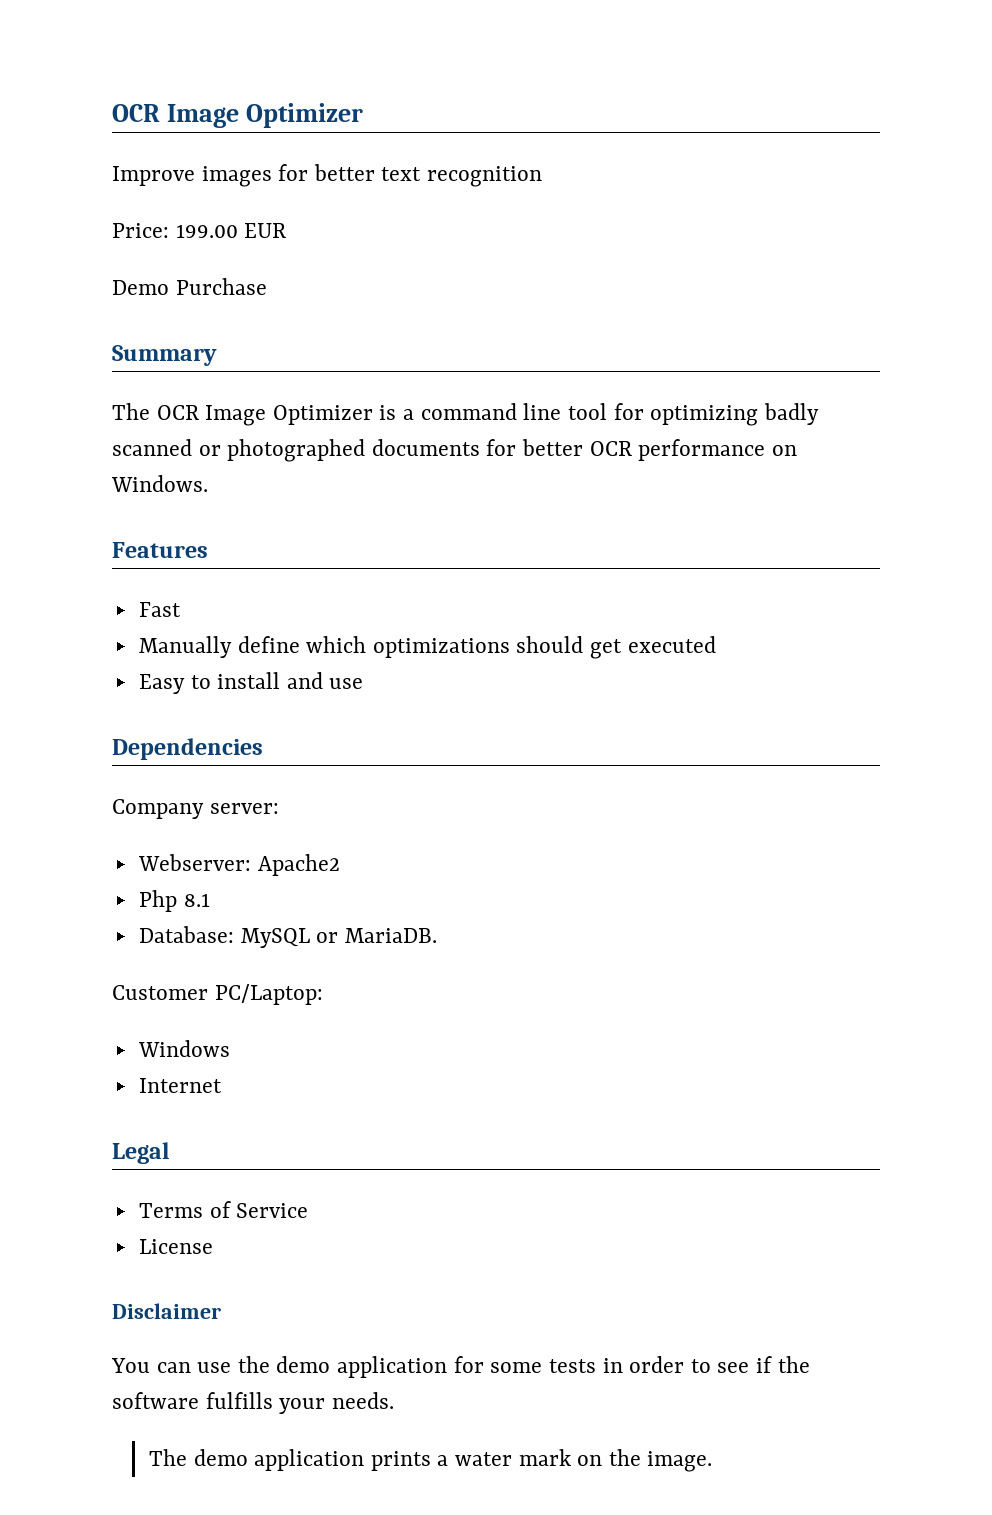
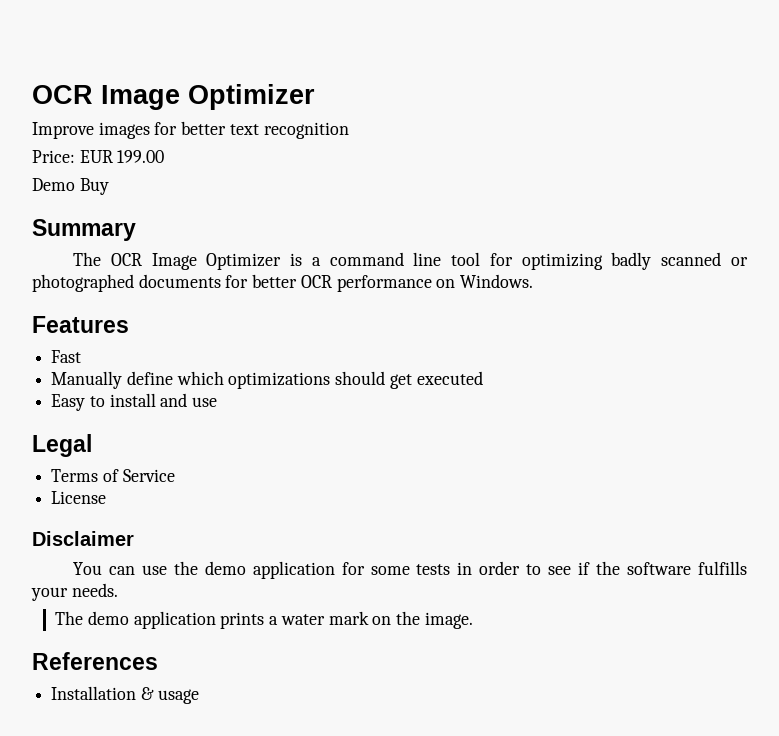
- Price: 199.00 EUR
+ Price: EUR 199.00
- Demo Purchase
+ Demo Buy
- Dependencies
- Company server:
- Webserver: Apache2
- Php 8.1
- Database: MySQL or MariaDB.
- Customer PC/Laptop:
- Windows
- Internet
+ References
+ Installation & usage

